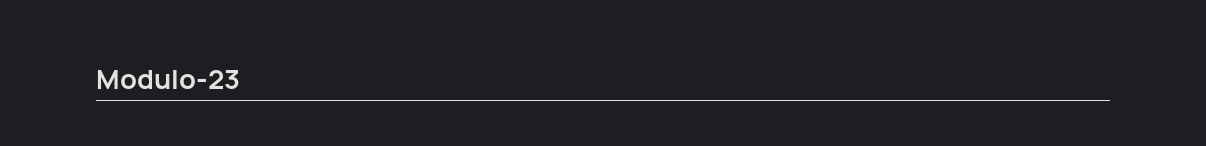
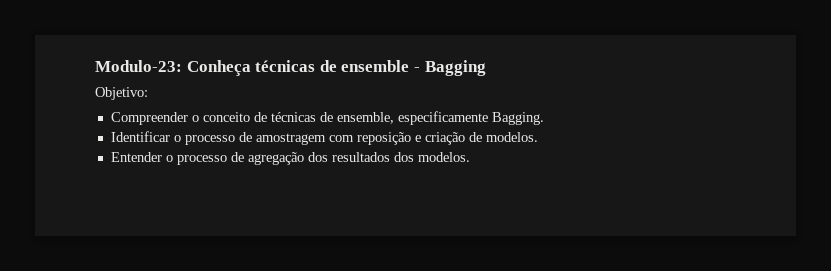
- Modulo-23
+ Modulo-23: Conheça técnicas de ensemble - Bagging
+ Objetivo:
+ Compreender o conceito de técnicas de ensemble, especificamente Bagging.
+ Identificar o processo de amostragem com reposição e criação de modelos.
+ Entender o processo de agregação dos resultados dos modelos.

